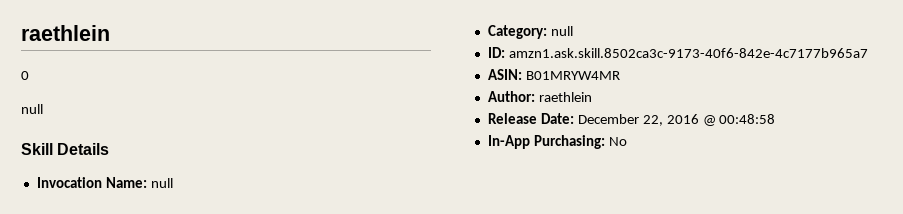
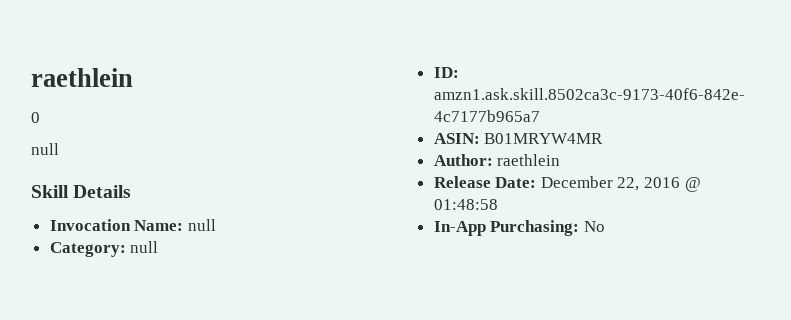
- Release Date: December 22, 2016 @ 00:48:58
+ Release Date: December 22, 2016 @ 01:48:58

